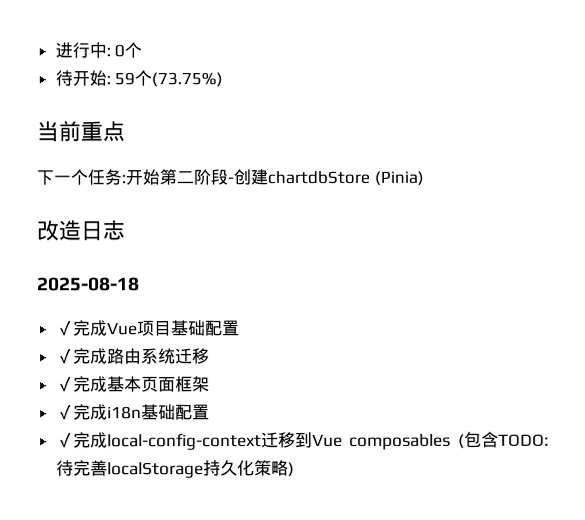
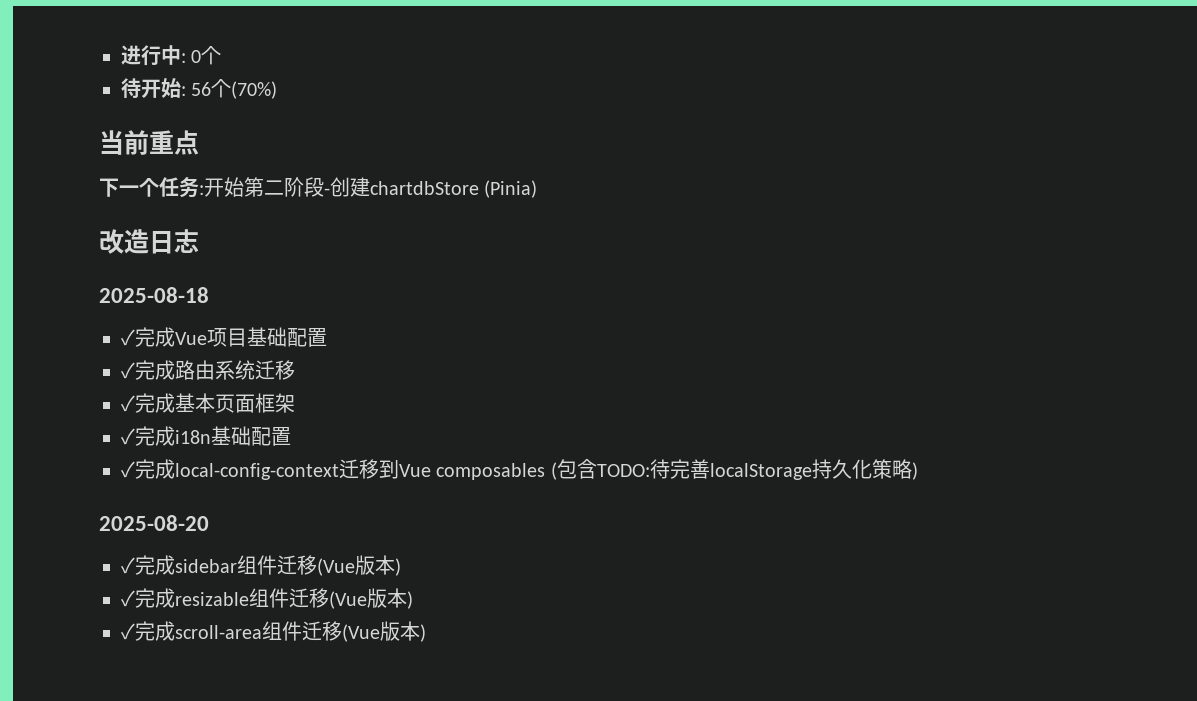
- 待开始: 59个(73.75%)
+ 待开始: 56个(70%)
+ 2025-08-20
+ ✓完成sidebar组件迁移(Vue版本)
+ ✓完成resizable组件迁移(Vue版本)
+ ✓完成scroll-area组件迁移(Vue版本)

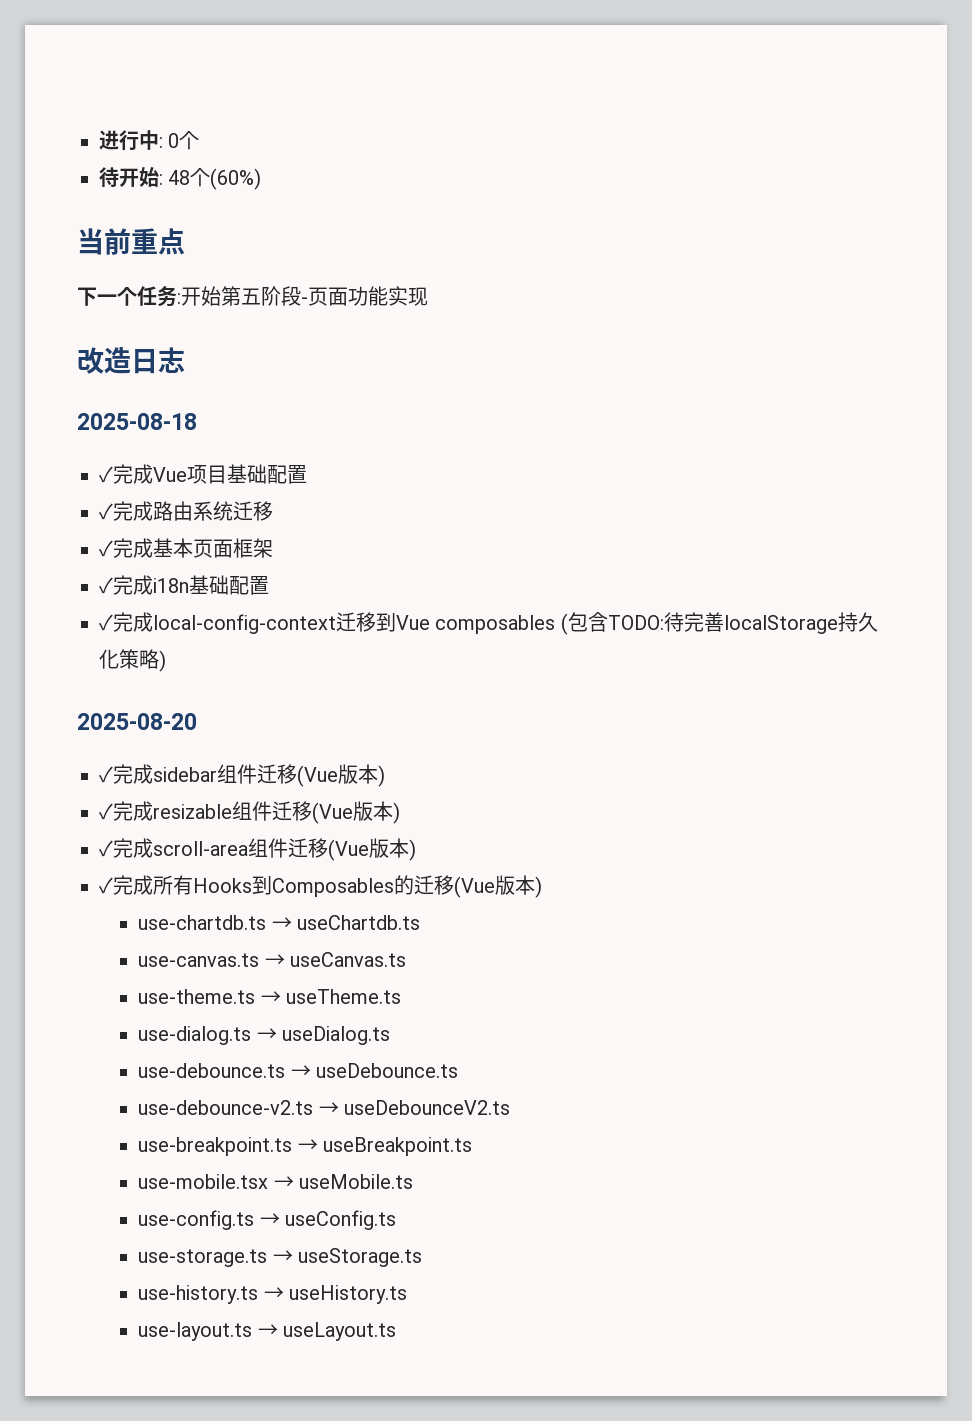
- 待开始: 56个(70%)
+ 待开始: 48个(60%)
- 下一个任务:开始第二阶段-创建chartdbStore (Pinia)
+ 下一个任务:开始第五阶段-页面功能实现
+ ✓完成所有Hooks到Composables的迁移(Vue版本)
+ use-chartdb.ts → useChartdb.ts
+ use-canvas.ts → useCanvas.ts
+ use-theme.ts → useTheme.ts
+ use-dialog.ts → useDialog.ts
+ use-debounce.ts → useDebounce.ts
+ use-debounce-v2.ts → useDebounceV2.ts
+ use-breakpoint.ts → useBreakpoint.ts
+ use-mobile.tsx → useMobile.ts
+ use-config.ts → useConfig.ts
+ use-storage.ts → useStorage.ts
+ use-history.ts → useHistory.ts
+ use-layout.ts → useLayout.ts

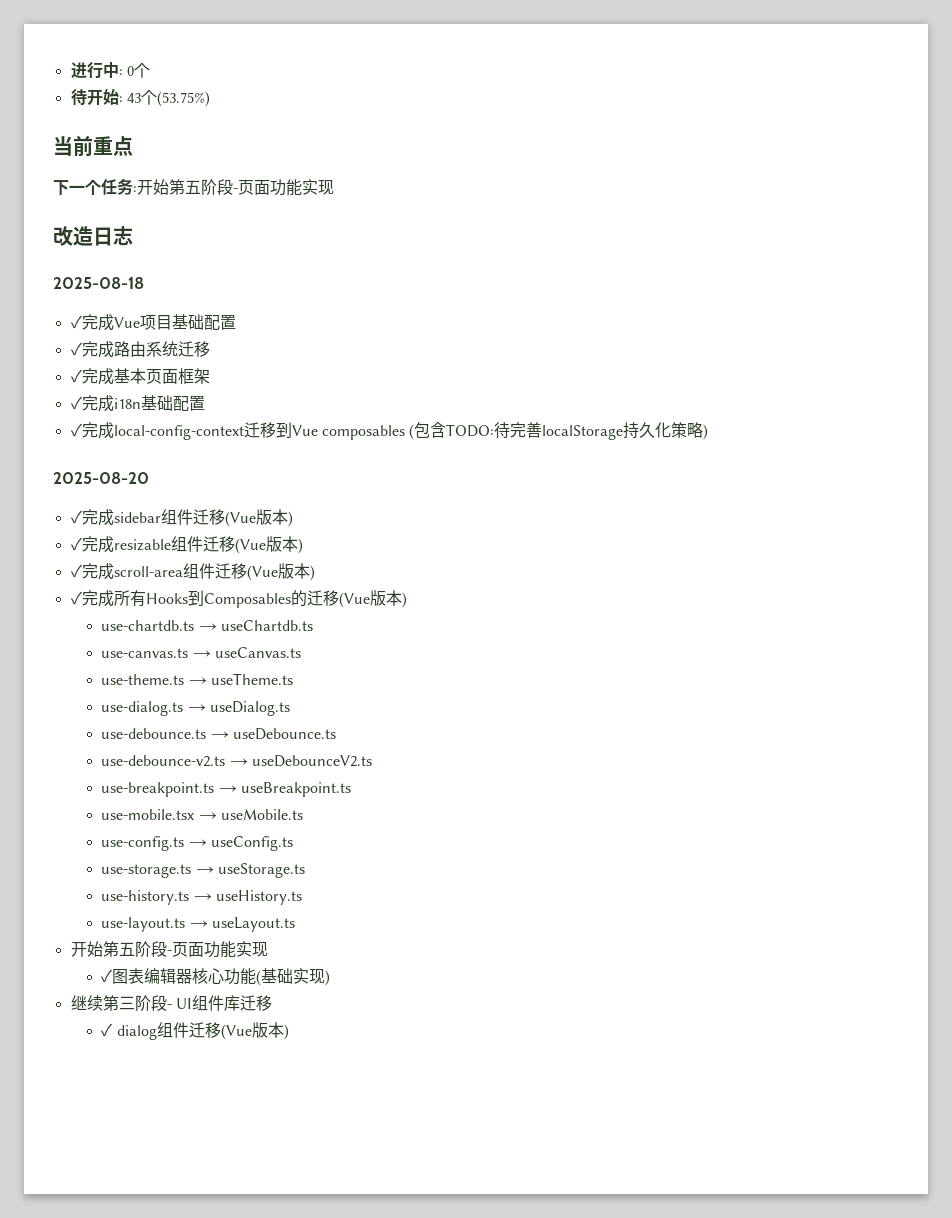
- 待开始: 48个(60%)
+ 待开始: 43个(53.75%)
  use-layout.ts → useLayout.ts
+ 开始第五阶段-页面功能实现
+ ✓图表编辑器核心功能(基础实现)
+ 继续第三阶段- UI组件库迁移
+ ✓ dialog组件迁移(Vue版本)

